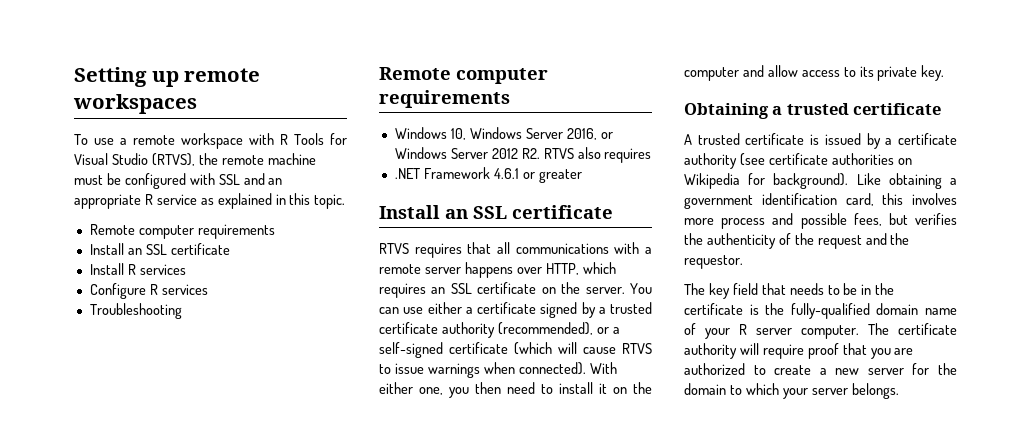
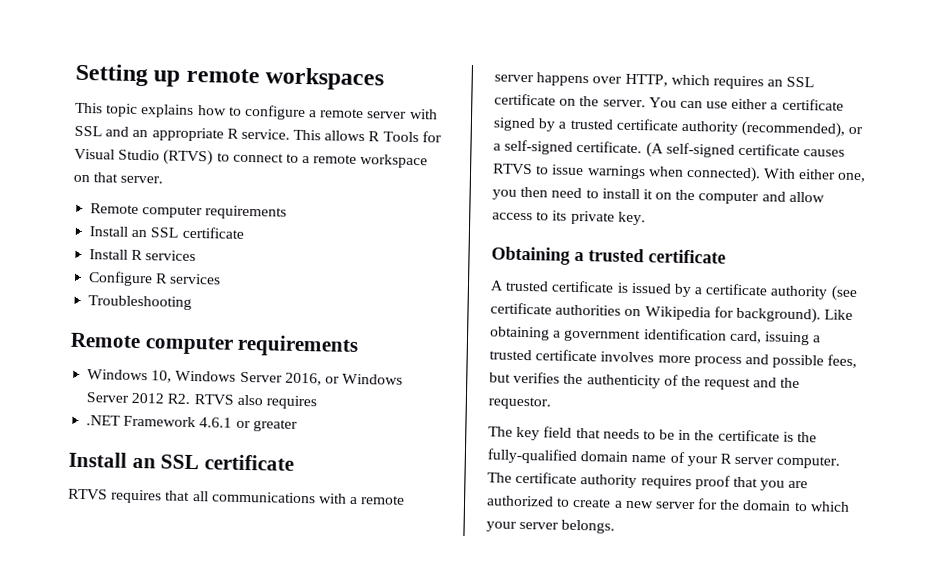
- To use a remote workspace with R Tools for Visual Studio (RTVS), the remote machine must be configured with SSL and an appropriate R service as explained in this topic.
+ This topic explains how to configure a remote server with SSL and an appropriate R service. This allows R Tools for Visual Studio (RTVS) to connect to a remote workspace on that server.
- You can use either a certificate signed by a trusted certificate authority (recommended), or a self-signed certificate (which will cause RTVS to issue warnings when connected).
+ You can use either a certificate signed by a trusted certificate authority (recommended), or a self-signed certificate. (A self-signed certificate causes RTVS to issue warnings when connected).
- Like obtaining a government identification card, this involves more process and possible fees, but verifies the authenticity of the request and the requestor.
+ Like obtaining a government identification card, issuing a trusted certificate involves more process and possible fees, but verifies the authenticity of the request and the requestor.
- The certificate authority will require proof that you are authorized to create a new server for the domain to which your server belongs.
+ The certificate authority requires proof that you are authorized to create a new server for the domain to which your server belongs.

